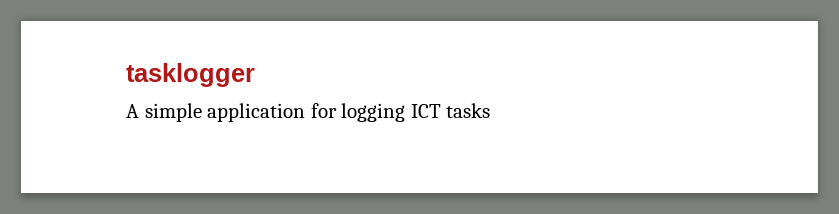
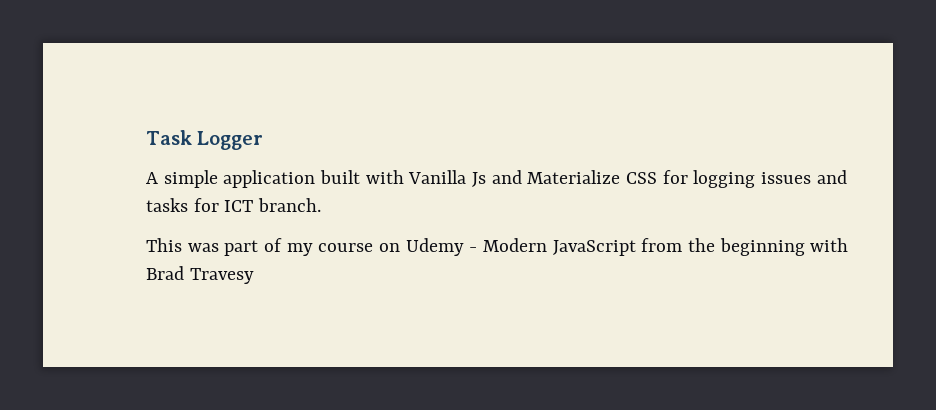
- tasklogger
+ Task Logger
- A simple application for logging ICT tasks
+ A simple application built with Vanilla Js and Materialize CSS for logging issues and tasks for ICT branch.
+ This was part of my course on Udemy - Modern JavaScript from the beginning with Brad Travesy

